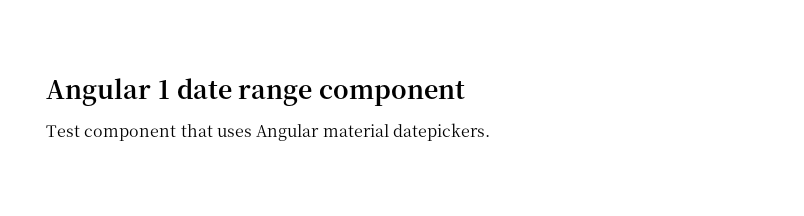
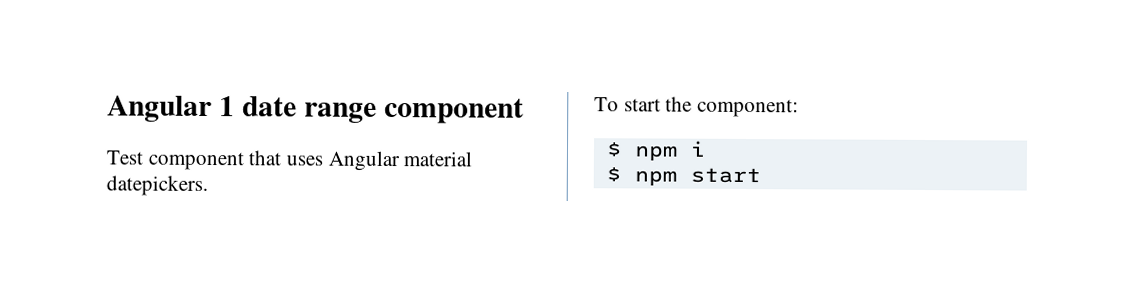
+ To start the component:
+ $ npm i
+ $ npm start

